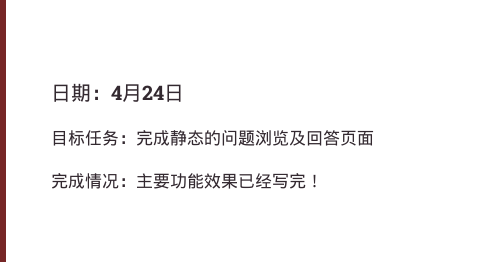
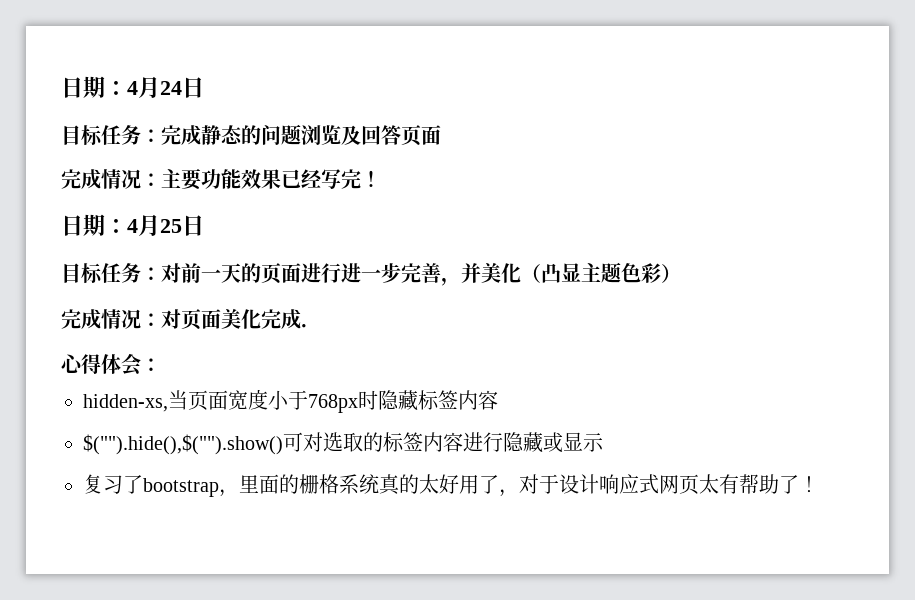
+ 日期：4月25日
+ 目标任务：对前一天的页面进行进一步完善，并美化（凸显主题色彩）
+ 完成情况：对页面美化完成．
+ 心得体会：
+ hidden-xs,当页面宽度小于768px时隐藏标签内容
+ $("").hide(),$("").show()可对选取的标签内容进行隐藏或显示
+ 复习了bootstrap，里面的栅格系统真的太好用了，对于设计响应式网页太有帮助了！

